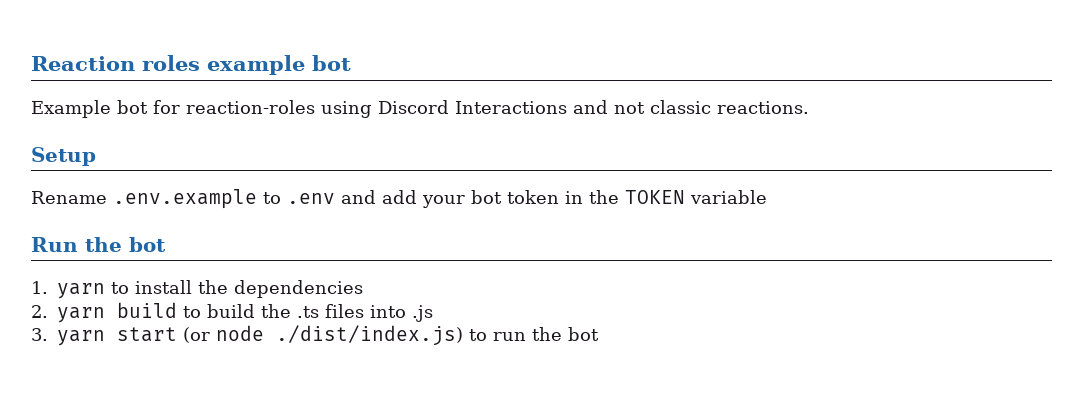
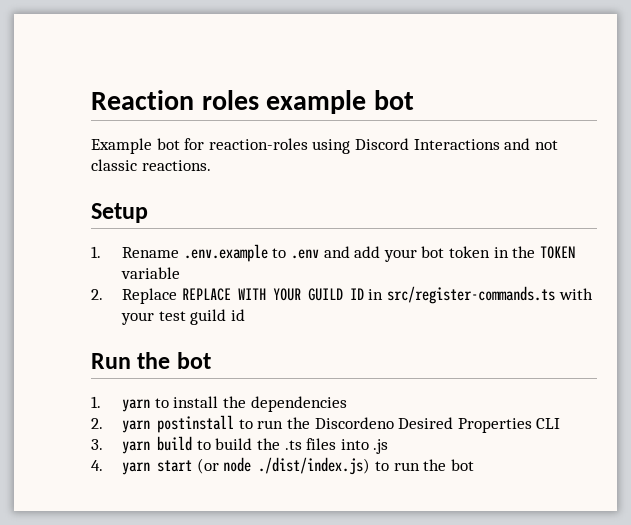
- Rename .env.example to .env and add your bot token in the TOKEN variable
+ 1. Rename .env.example to .env and add your bot token in the TOKEN variable
+ 2. Replace REPLACE WITH YOUR GUILD ID in src/register-commands.ts with your test guild id
- 2. yarn build to build the .ts files into .js
+ 2. yarn postinstall to run the Discordeno Desired Properties CLI
+ 3. yarn build to build the .ts files into .js
- 3. yarn start (or node ./dist/index.js) to run the bot
+ 4. yarn start (or node ./dist/index.js) to run the bot

